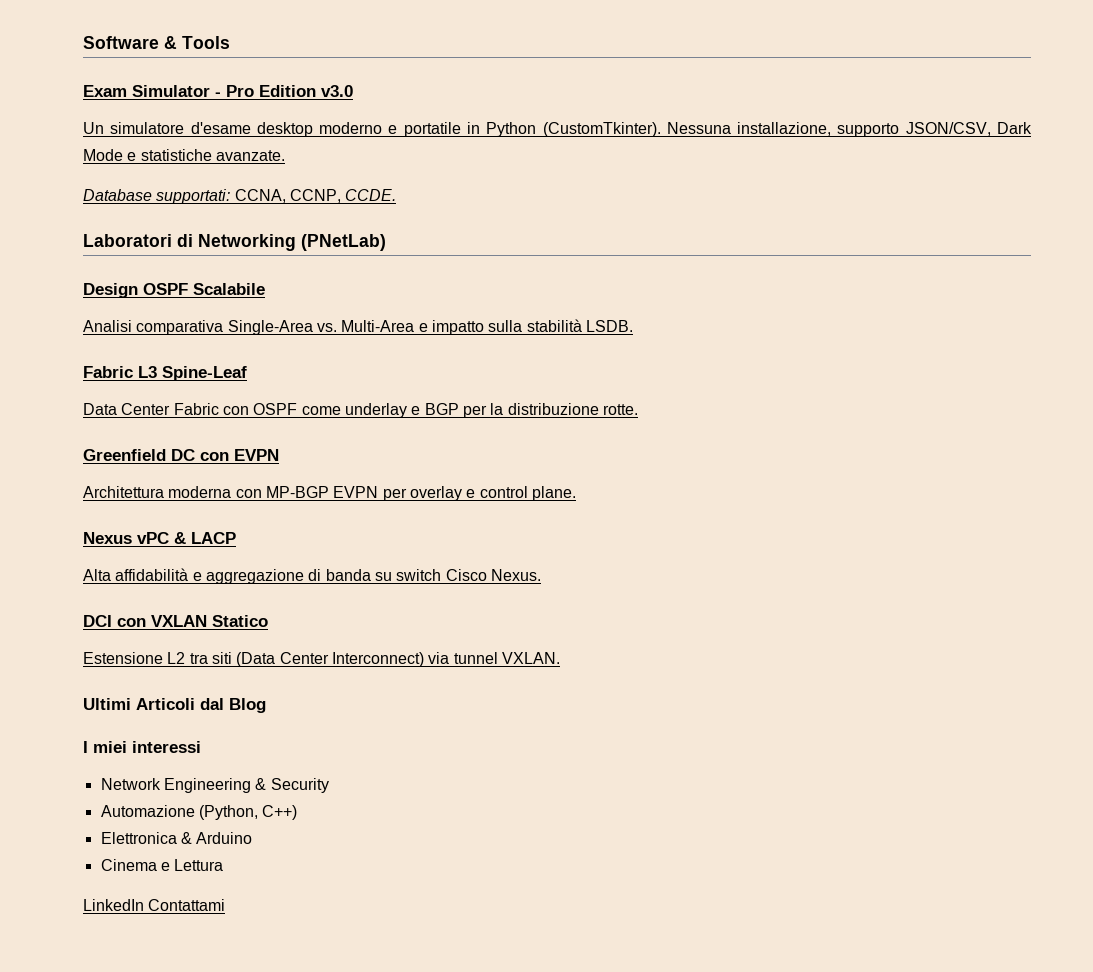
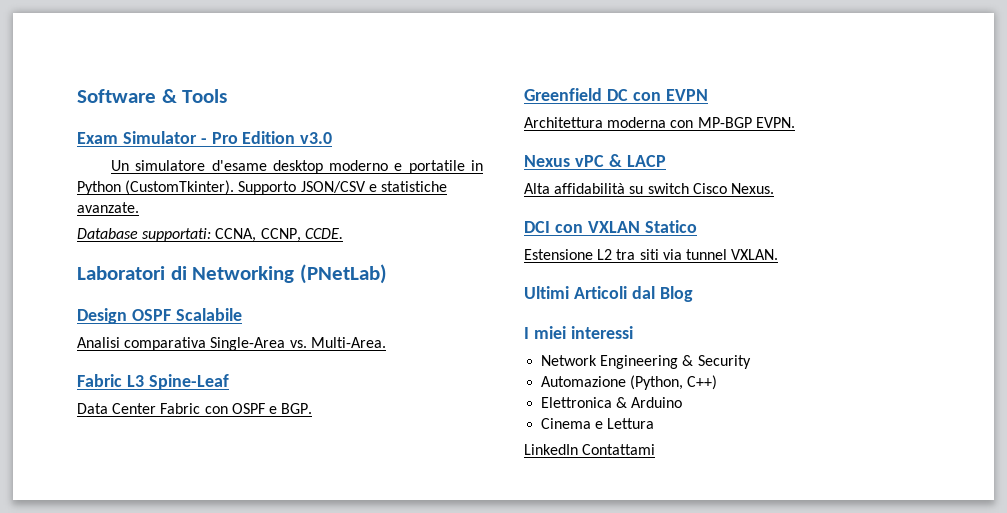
- Nessuna installazione, supporto JSON/CSV, Dark Mode e statistiche avanzate.
+ Supporto JSON/CSV e statistiche avanzate.
- Analisi comparativa Single-Area vs. Multi-Area e impatto sulla stabilità LSDB.
+ Analisi comparativa Single-Area vs. Multi-Area.
- Data Center Fabric con OSPF come underlay e BGP per la distribuzione rotte.
+ Data Center Fabric con OSPF e BGP.
- Architettura moderna con MP-BGP EVPN per overlay e control plane.
+ Architettura moderna con MP-BGP EVPN.
- Alta affidabilità e aggregazione di banda su switch Cisco Nexus.
+ Alta affidabilità su switch Cisco Nexus.
- Estensione L2 tra siti (Data Center Interconnect) via tunnel VXLAN.
+ Estensione L2 tra siti via tunnel VXLAN.

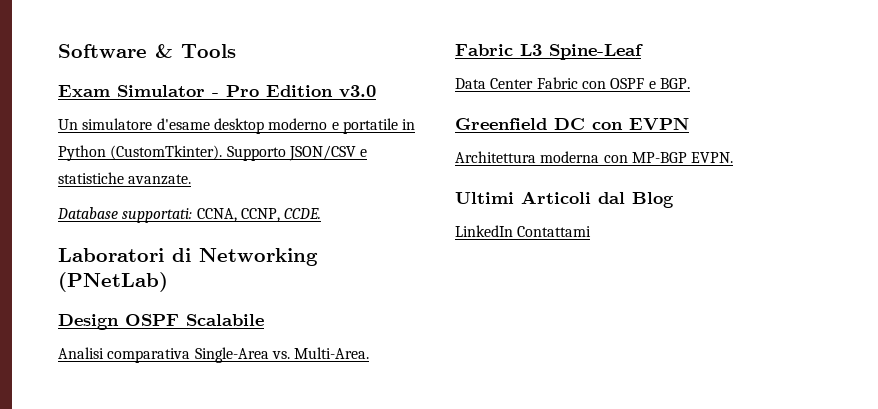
- Nexus vPC & LACP
- Alta affidabilità su switch Cisco Nexus.
- DCI con VXLAN Statico
- Estensione L2 tra siti via tunnel VXLAN.
  Ultimi Articoli dal Blog
- I miei interessi
- Network Engineering & Security
- Automazione (Python, C++)
- Elettronica & Arduino
- Cinema e Lettura

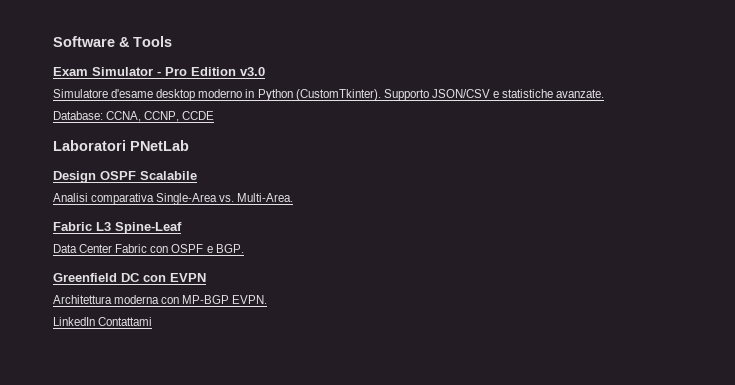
- Un simulatore d'esame desktop moderno e portatile in Python (CustomTkinter).
+ Simulatore d'esame desktop moderno in Python (CustomTkinter).
- Database supportati: CCNA, CCNP, CCDE.
+ Database: CCNA, CCNP, CCDE
- Laboratori di Networking (PNetLab)
+ Laboratori PNetLab
- Ultimi Articoli dal Blog

